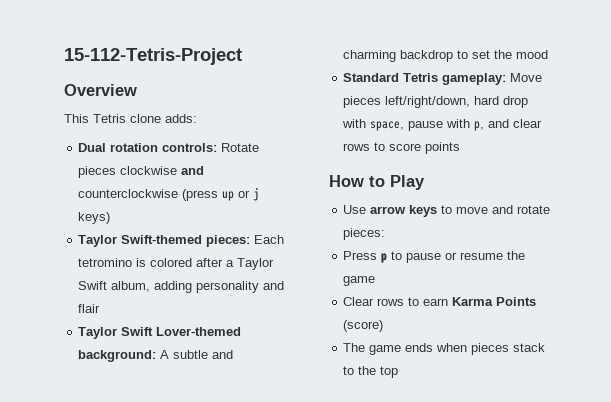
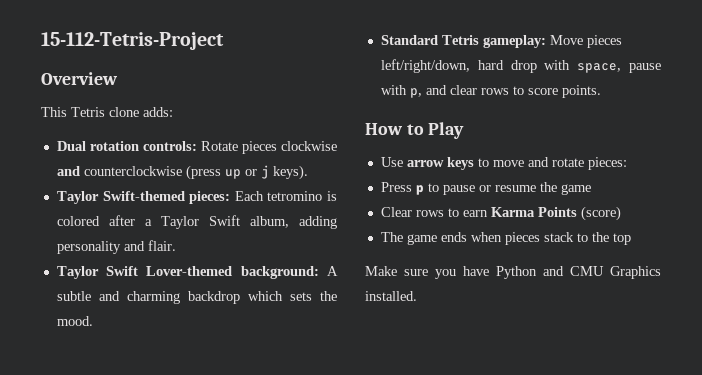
- Dual rotation controls: Rotate pieces clockwise and counterclockwise (press up or j keys)
+ Dual rotation controls: Rotate pieces clockwise and counterclockwise (press up or j keys).
- Taylor Swift-themed pieces: Each tetromino is colored after a Taylor Swift album, adding personality and flair
+ Taylor Swift-themed pieces: Each tetromino is colored after a Taylor Swift album, adding personality and flair.
- Taylor Swift Lover-themed background: A subtle and charming backdrop to set the mood
+ Taylor Swift Lover-themed background: A subtle and charming backdrop which sets the mood.
- Standard Tetris gameplay: Move pieces left/right/down, hard drop with space, pause with p, and clear rows to score points
+ Standard Tetris gameplay: Move pieces left/right/down, hard drop with space, pause with p, and clear rows to score points.
+ Make sure you have Python and CMU Graphics installed.

